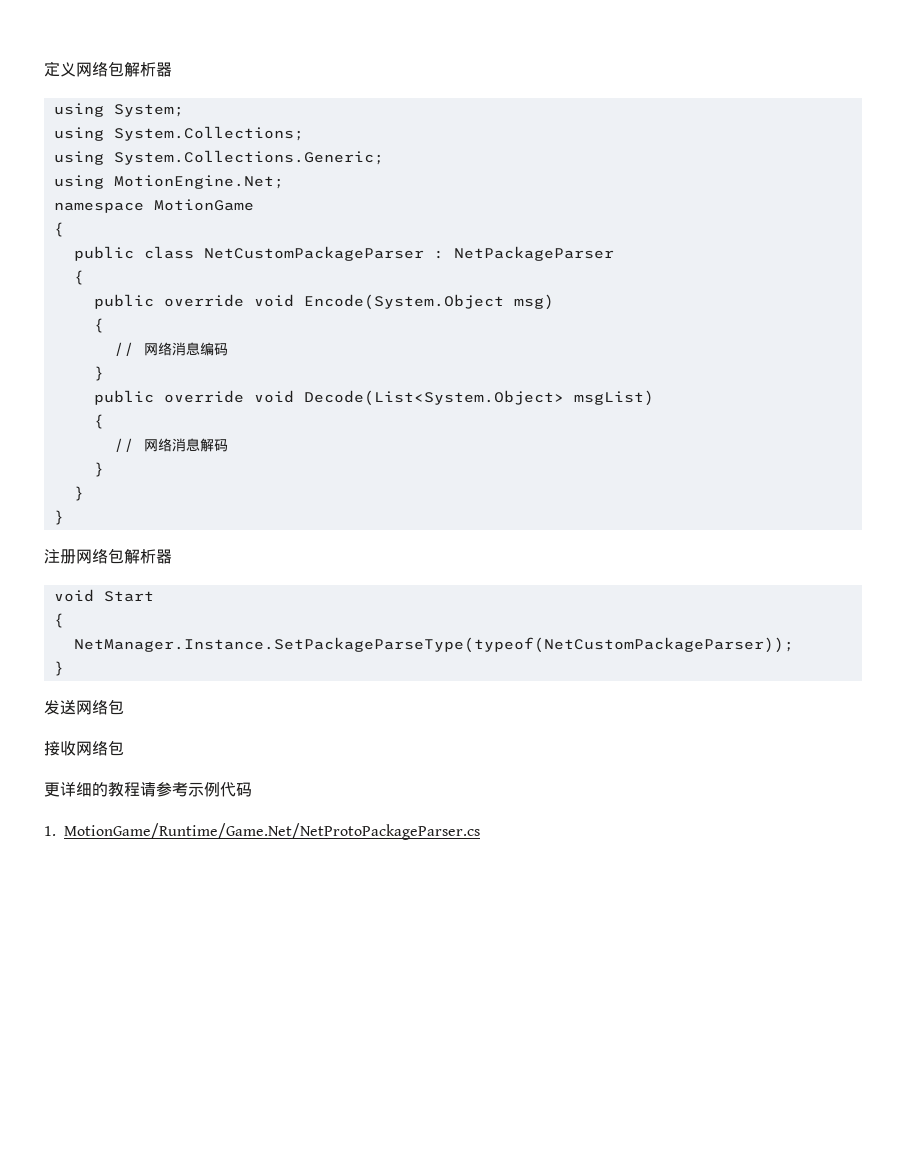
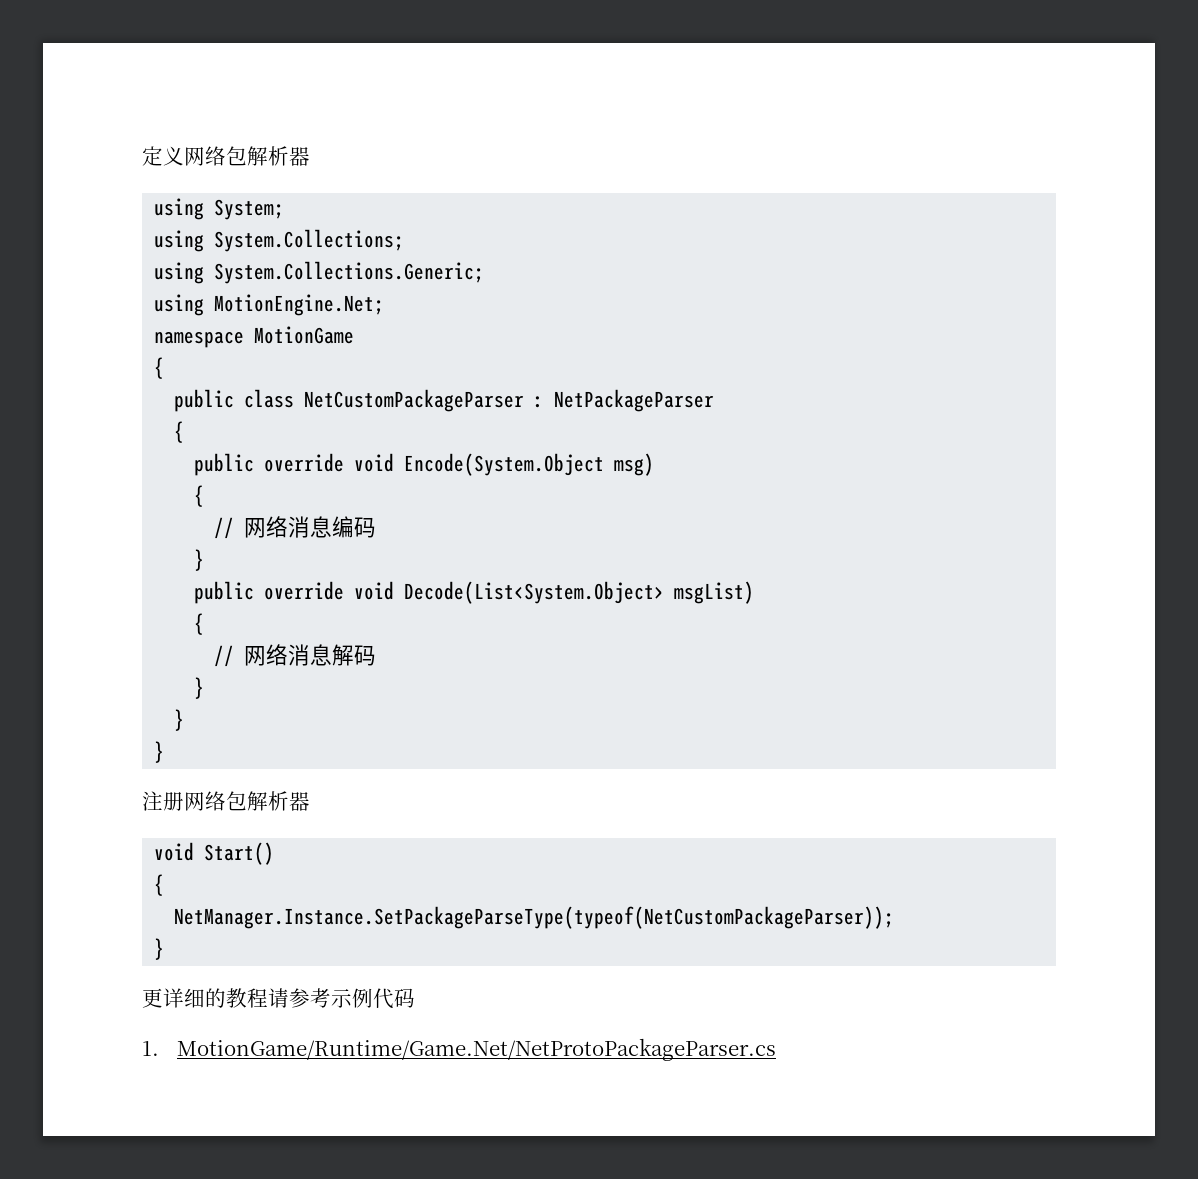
- void Start
+ void Start()
- 发送网络包
- 接收网络包

